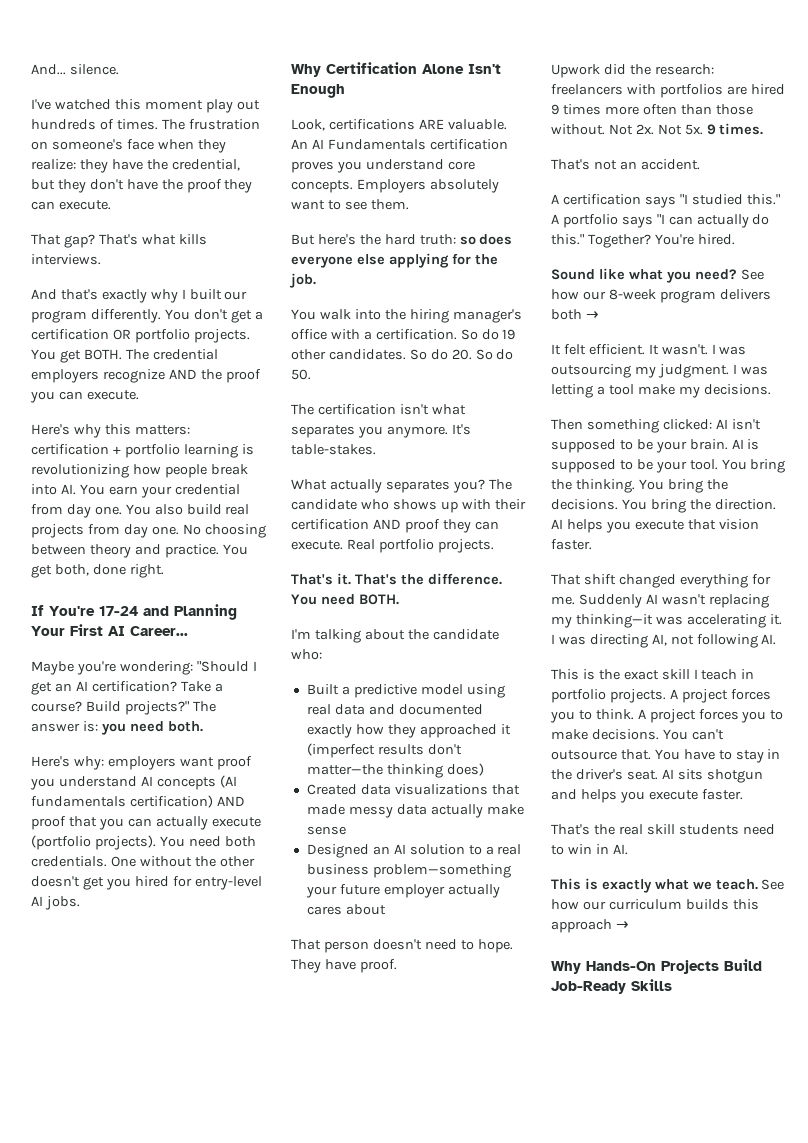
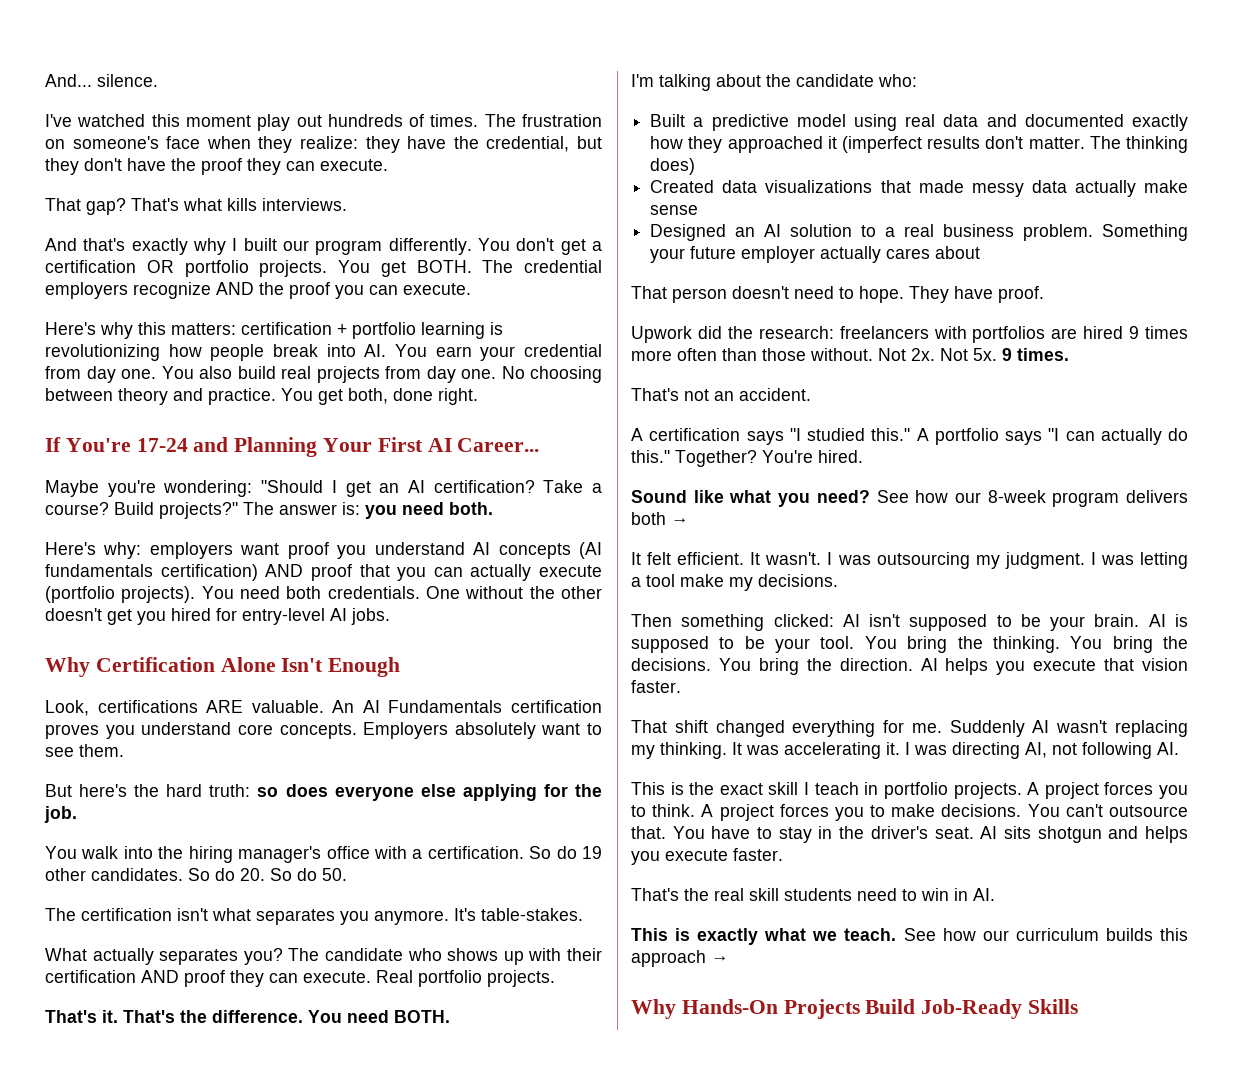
- Built a predictive model using real data and documented exactly how they approached it (imperfect results don't matter—the thinking does)
+ Built a predictive model using real data and documented exactly how they approached it (imperfect results don't matter. The thinking does)
- Designed an AI solution to a real business problem—something your future employer actually cares about
+ Designed an AI solution to a real business problem. Something your future employer actually cares about
- Suddenly AI wasn't replacing my thinking—it was accelerating it.
+ Suddenly AI wasn't replacing my thinking. It was accelerating it.

